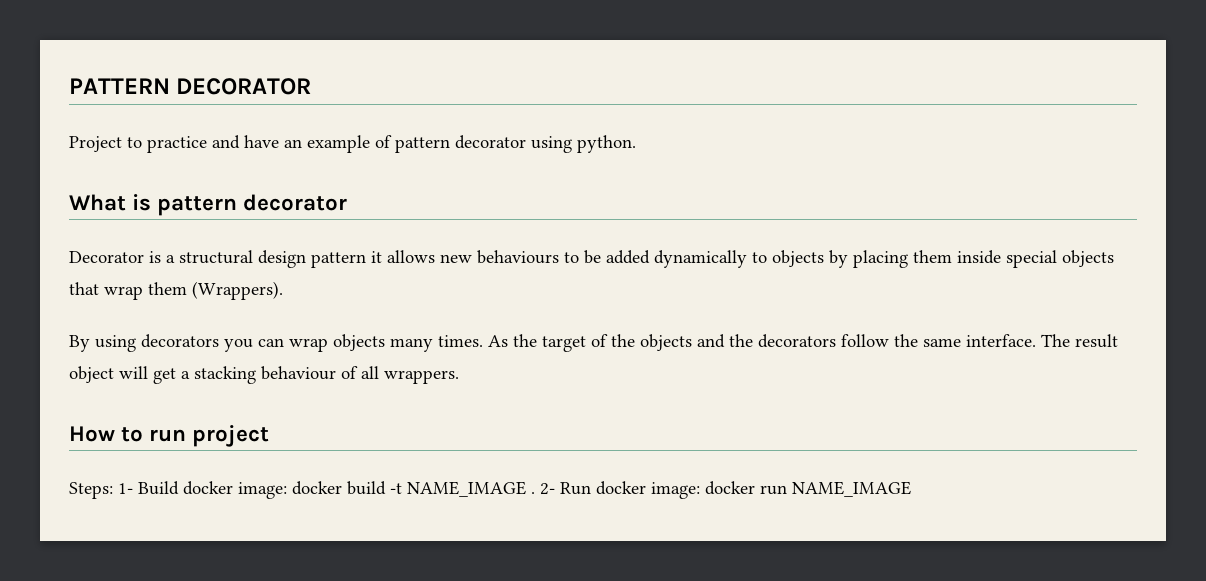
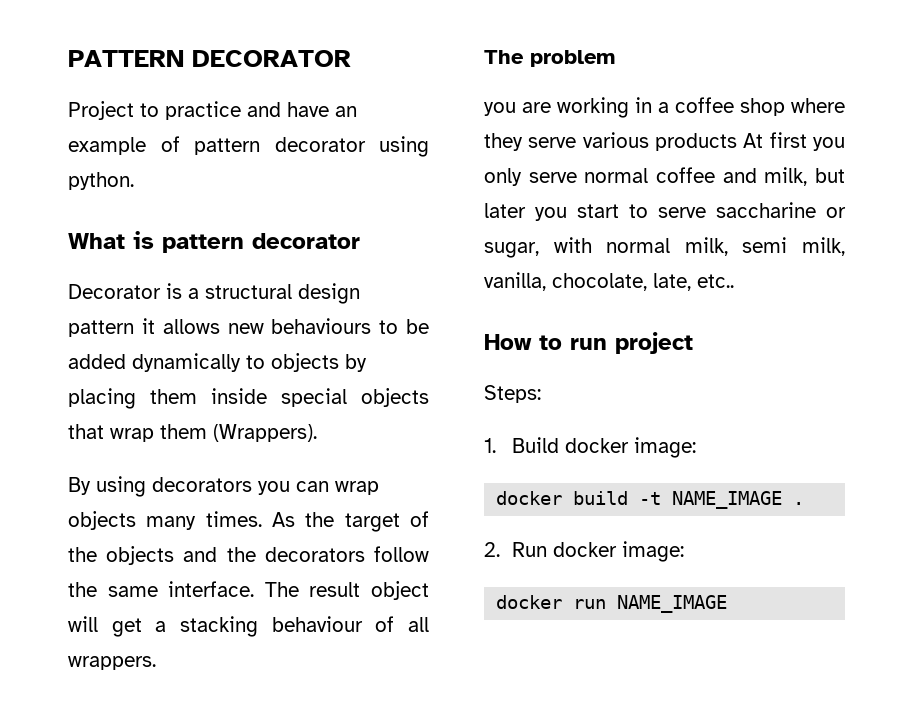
+ The problem
+ you are working in a coffee shop where they serve various products At first you only serve normal coffee and milk, but later you start to serve saccharine or sugar, with normal milk, semi milk, vanilla, chocolate, late, etc..
- Steps: 1- Build docker image: docker build -t NAME_IMAGE . 2- Run docker image: docker run NAME_IMAGE
+ Steps:
+ 1. Build docker image:
+ docker build -t NAME_IMAGE .
+ 2. Run docker image:
+ docker run NAME_IMAGE

